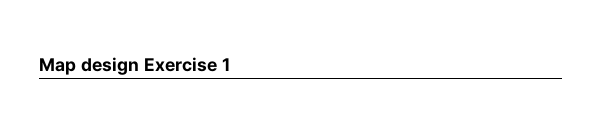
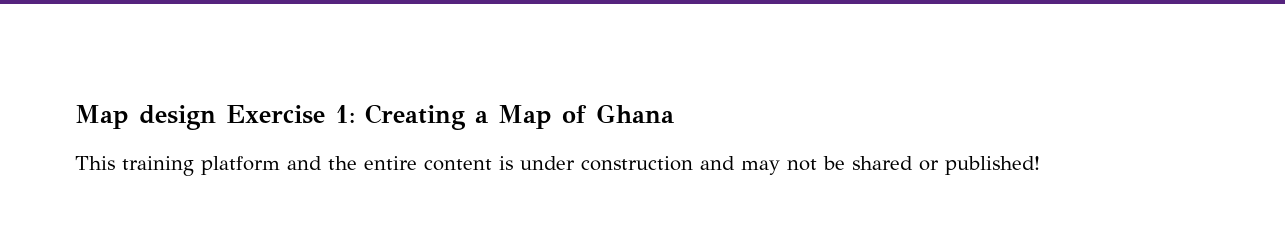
- Map design Exercise 1
+ Map design Exercise 1: Creating a Map of Ghana
+ This training platform and the entire content is under construction and may not be shared or published!

